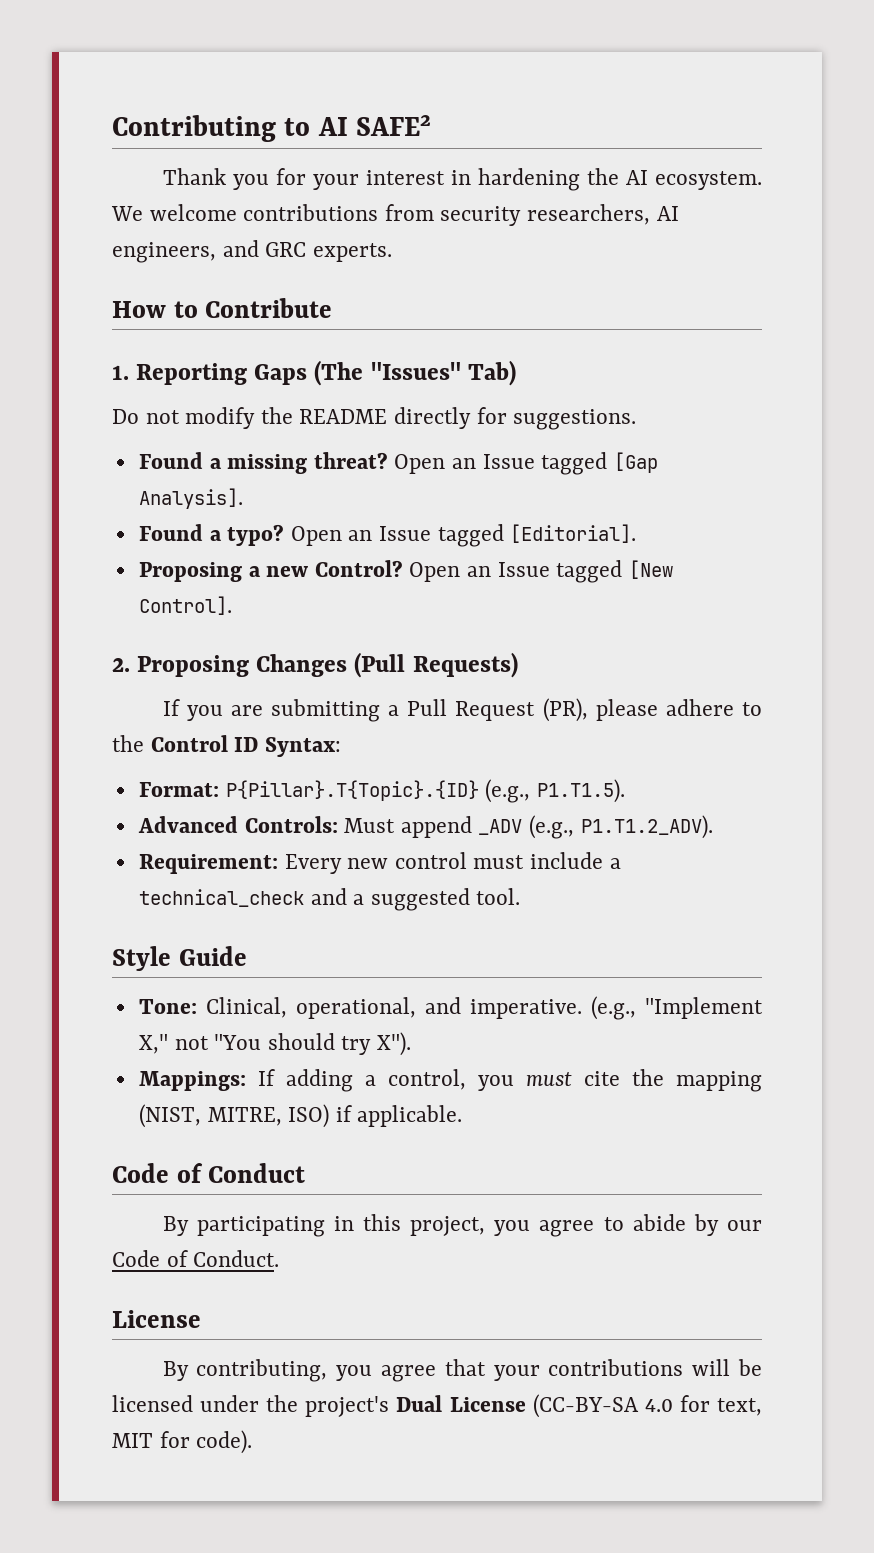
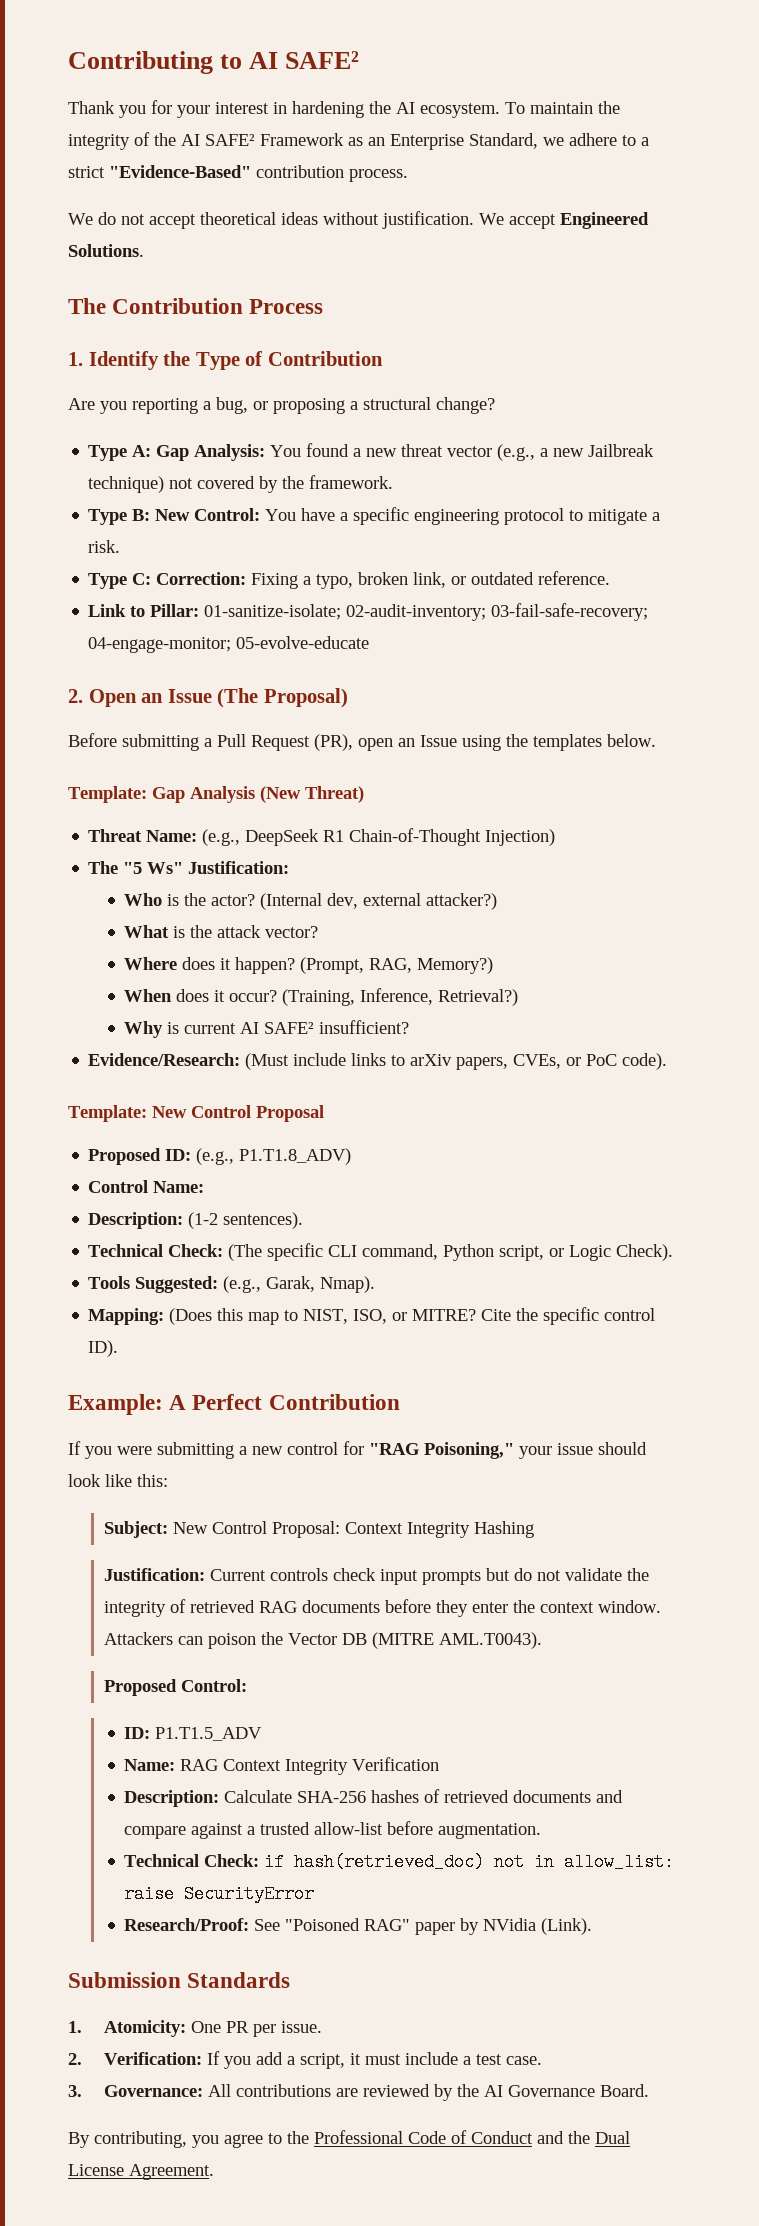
- We welcome contributions from security researchers, AI engineers, and GRC experts.
- How to Contribute
- 1. Reporting Gaps (The "Issues" Tab)
- Do not modify the README directly for suggestions.
- Found a missing threat? Open an Issue tagged [Gap Analysis].
- Found a typo? Open an Issue tagged [Editorial].
- Proposing a new Control? Open an Issue tagged [New Control].
- 2. Proposing Changes (Pull Requests)
- If you are submitting a Pull Request (PR), please adhere to the Control ID Syntax:
- Format: P{Pillar}.T{Topic}.{ID} (e.g., P1.T1.5).
- Advanced Controls: Must append _ADV (e.g., P1.T1.2_ADV).
- Requirement: Every new control must include a technical_check and a suggested tool.
- Style Guide
- Tone: Clinical, operational, and imperative. (e.g., "Implement X," not "You should try X").
- Mappings: If adding a control, you must cite the mapping (NIST, MITRE, ISO) if applicable.
- Code of Conduct
- By participating in this project, you agree to abide by our Code of Conduct.
- License
- By contributing, you agree that your contributions will be licensed under the project's Dual License (CC-BY-SA 4.0 for text, MIT for code).
+ To maintain the integrity of the AI SAFE² Framework as an Enterprise Standard, we adhere to a strict "Evidence-Based" contribution process.
+ We do not accept theoretical ideas without justification. We accept Engineered Solutions.
+ The Contribution Process
+ 1. Identify the Type of Contribution
+ Are you reporting a bug, or proposing a structural change?
+ Type A: Gap Analysis: You found a new threat vector (e.g., a new Jailbreak technique) not covered by the framework.
+ Type B: New Control: You have a specific engineering protocol to mitigate a risk.
+ Type C: Correction: Fixing a typo, broken link, or outdated reference.
+ Link to Pillar: 01-sanitize-isolate; 02-audit-inventory; 03-fail-safe-recovery; 04-engage-monitor; 05-evolve-educate
+ 2. Open an Issue (The Proposal)
+ Before submitting a Pull Request (PR), open an Issue using the templates below.
+ Template: Gap Analysis (New Threat)
+ Threat Name: (e.g., DeepSeek R1 Chain-of-Thought Injection)
+ The "5 Ws" Justification:
+ Who is the actor? (Internal dev, external attacker?)
+ What is the attack vector?
+ Where does it happen? (Prompt, RAG, Memory?)
+ When does it occur? (Training, Inference, Retrieval?)
+ Why is current AI SAFE² insufficient?
+ Evidence/Research: (Must include links to arXiv papers, CVEs, or PoC code).
+ Template: New Control Proposal
+ Proposed ID: (e.g., P1.T1.8_ADV)
+ Control Name:
+ Description: (1-2 sentences).
+ Technical Check: (The specific CLI command, Python script, or Logic Check).
+ Tools Suggested: (e.g., Garak, Nmap).
+ Mapping: (Does this map to NIST, ISO, or MITRE? Cite the specific control ID).
+ Example: A Perfect Contribution
+ If you were submitting a new control for "RAG Poisoning," your issue should look like this:
+ Subject: New Control Proposal: Context Integrity Hashing
+ Justification: Current controls check input prompts but do not validate the integrity of retrieved RAG documents before they enter the context window. Attackers can poison the Vector DB (MITRE AML.T0043).
+ Proposed Control:
+ ID: P1.T1.5_ADV
+ Name: RAG Context Integrity Verification
+ Description: Calculate SHA-256 hashes of retrieved documents and compare against a trusted allow-list before augmentation.
+ Technical Check: if hash(retrieved_doc) not in allow_list: raise SecurityError
+ Research/Proof: See "Poisoned RAG" paper by NVidia (Link).
+ Submission Standards
+ 1. Atomicity: One PR per issue.
+ 2. Verification: If you add a script, it must include a test case.
+ 3. Governance: All contributions are reviewed by the AI Governance Board.
+ By contributing, you agree to the Professional Code of Conduct and the Dual License Agreement.

